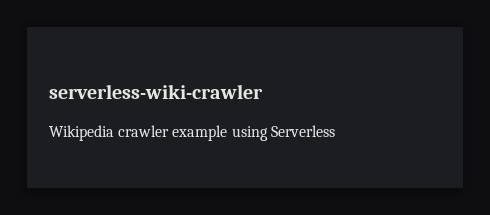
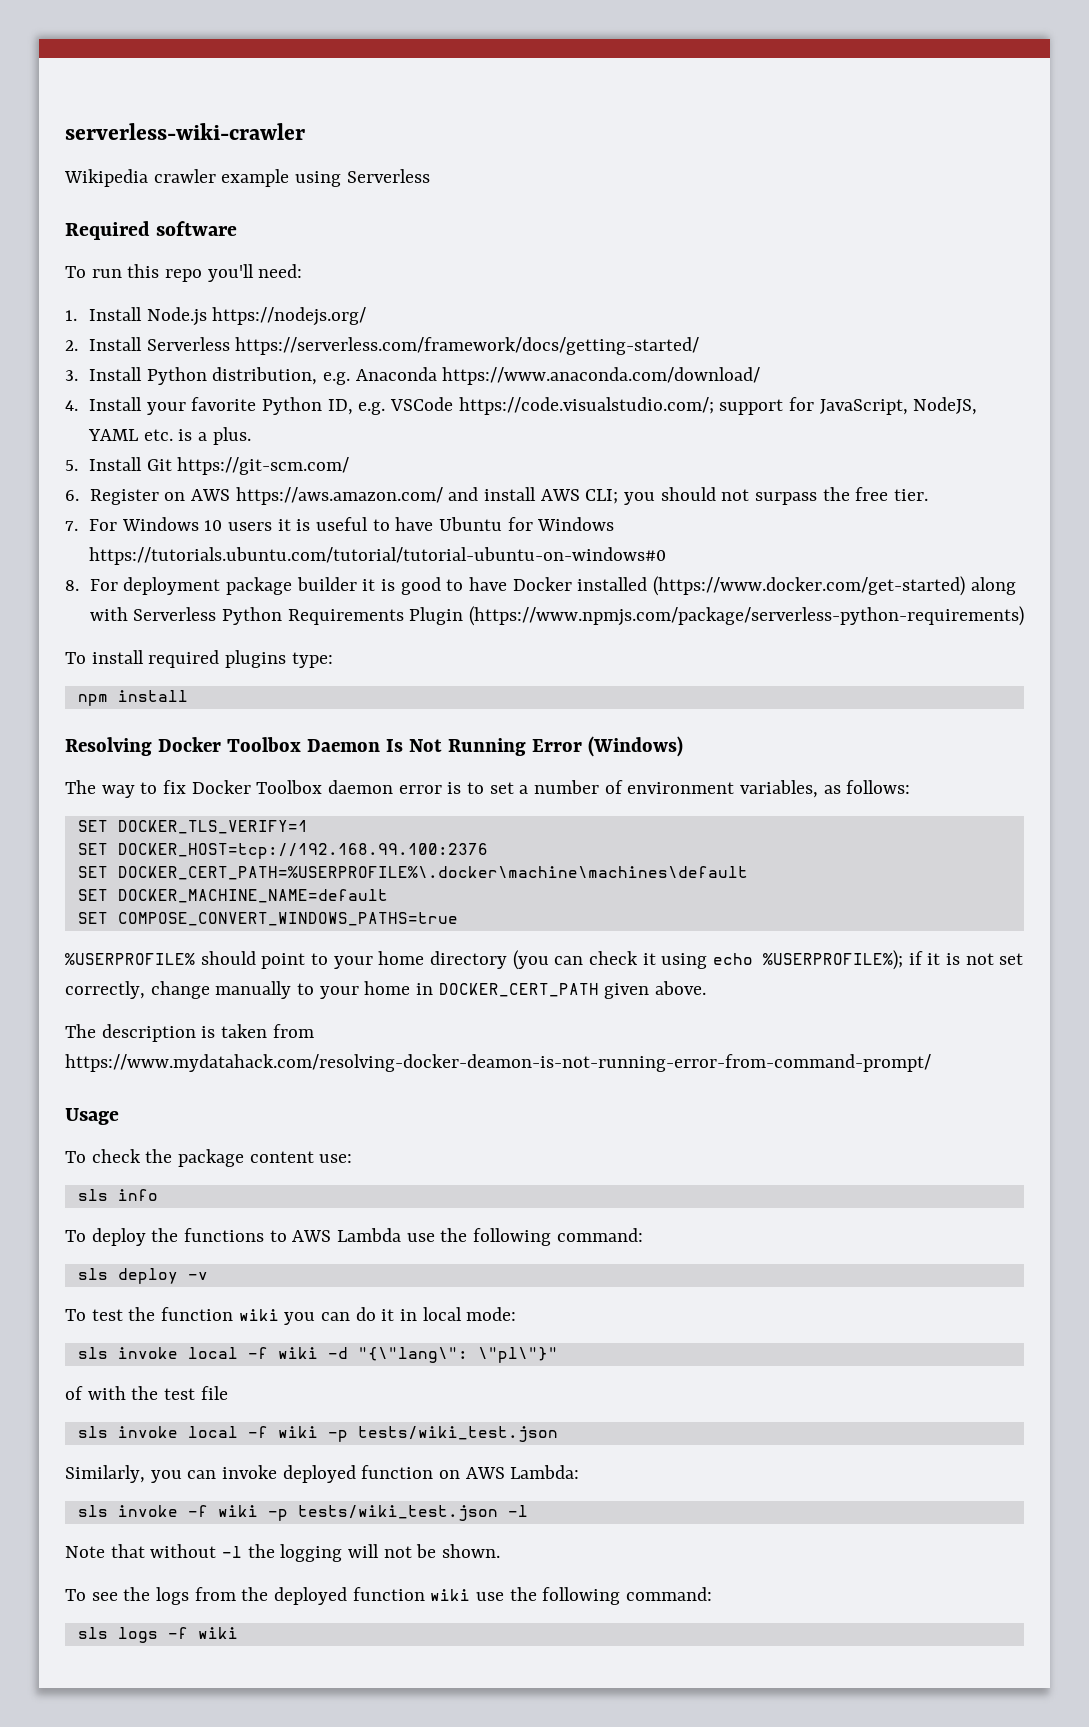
+ Required software
+ To run this repo you'll need:
+ 1. Install Node.js https://nodejs.org/
+ 2. Install Serverless https://serverless.com/framework/docs/getting-started/
+ 3. Install Python distribution, e.g. Anaconda https://www.anaconda.com/download/
+ 4. Install your favorite Python ID, e.g. VSCode https://code.visualstudio.com/; support for JavaScript, NodeJS, YAML etc. is a plus.
+ 5. Install Git https://git-scm.com/
+ 6. Register on AWS https://aws.amazon.com/ and install AWS CLI; you should not surpass the free tier.
+ 7. For Windows 10 users it is useful to have Ubuntu for Windows https://tutorials.ubuntu.com/tutorial/tutorial-ubuntu-on-windows#0
+ 8. For deployment package builder it is good to have Docker installed (https://www.docker.com/get-started) along with Serverless Python Requirements Plugin (https://www.npmjs.com/package/serverless-python-requirements)
+ To install required plugins type:
+ npm install
+ Resolving Docker Toolbox Daemon Is Not Running Error (Windows)
+ The way to fix Docker Toolbox daemon error is to set a number of environment variables, as follows:
+ SET DOCKER_TLS_VERIFY=1
+ SET DOCKER_HOST=tcp://192.168.99.100:2376
+ SET DOCKER_CERT_PATH=%USERPROFILE%\.docker\machine\machines\default
+ SET DOCKER_MACHINE_NAME=default
+ SET COMPOSE_CONVERT_WINDOWS_PATHS=true
+ %USERPROFILE% should point to your home directory (you can check it using echo %USERPROFILE%); if it is not set correctly, change manually to your home in DOCKER_CERT_PATH given above.
+ The description is taken from https://www.mydatahack.com/resolving-docker-deamon-is-not-running-error-from-command-prompt/
+ Usage
+ To check the package content use:
+ sls info
+ To deploy the functions to AWS Lambda use the following command:
+ sls deploy -v
+ To test the function wiki you can do it in local mode:
+ sls invoke local -f wiki -d "{\"lang\": \"pl\"}"
+ of with the test file
+ sls invoke local -f wiki -p tests/wiki_test.json
+ Similarly, you can invoke deployed function on AWS Lambda:
+ sls invoke -f wiki -p tests/wiki_test.json -l
+ Note that without -l the logging will not be shown.
+ To see the logs from the deployed function wiki use the following command:
+ sls logs -f wiki

